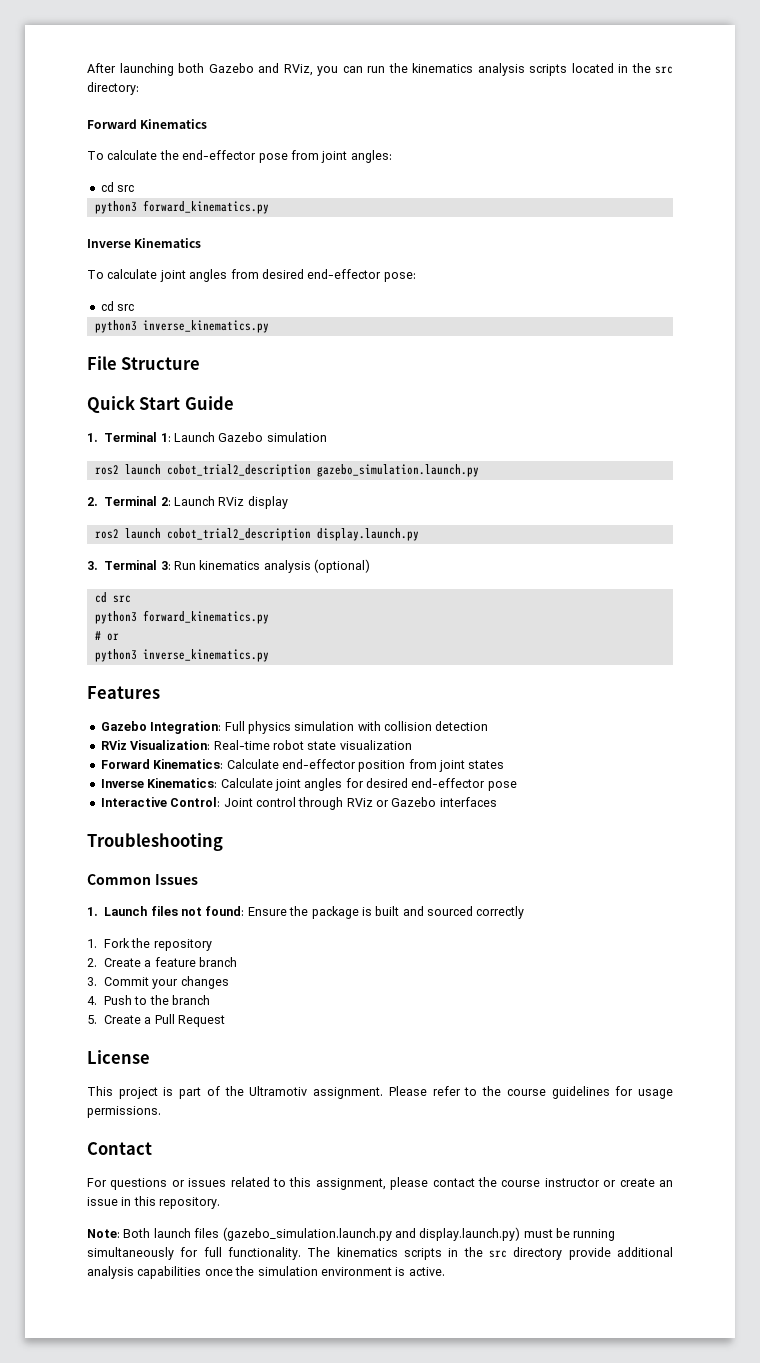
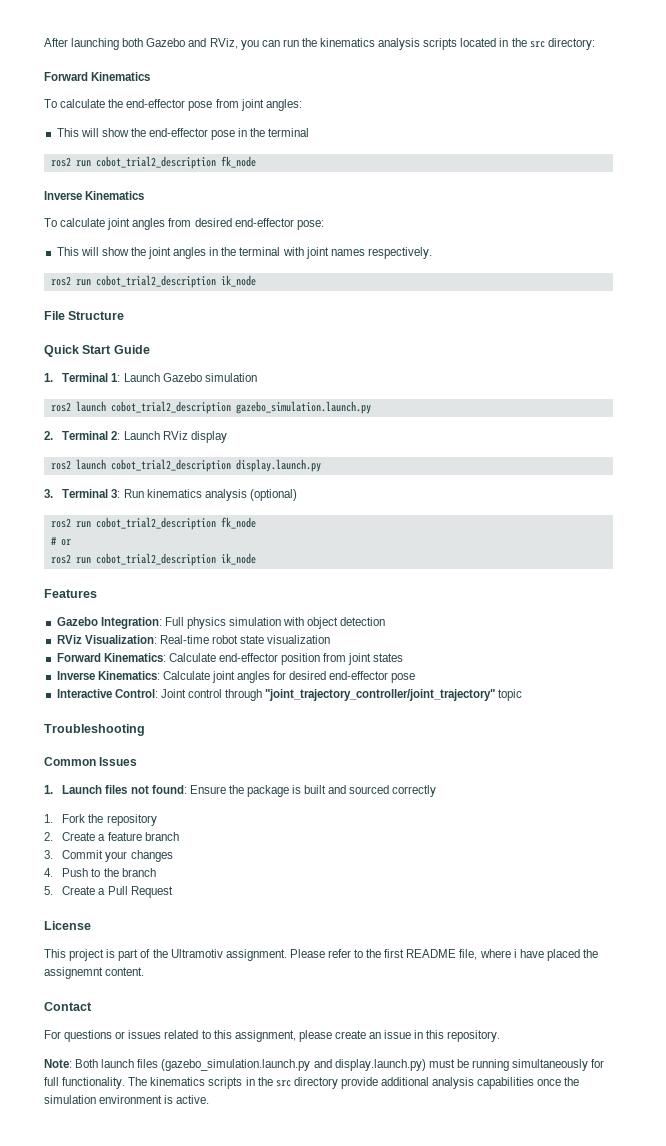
  To calculate the end-effector pose from joint angles:
- cd src
- python3 forward_kinematics.py
+ This will show the end-effector pose in the terminal
+ ros2 run cobot_trial2_description fk_node
  To calculate joint angles from desired end-effector pose:
- cd src
- python3 inverse_kinematics.py
+ This will show the joint angles in the terminal with joint names respectively.
+ ros2 run cobot_trial2_description ik_node
  3. Terminal 3: Run kinematics analysis (optional)
- cd src
- python3 forward_kinematics.py
+ ros2 run cobot_trial2_description fk_node
  # or
- python3 inverse_kinematics.py
+ ros2 run cobot_trial2_description ik_node
- Gazebo Integration: Full physics simulation with collision detection
+ Gazebo Integration: Full physics simulation with object detection
- Interactive Control: Joint control through RViz or Gazebo interfaces
+ Interactive Control: Joint control through "joint_trajectory_controller/joint_trajectory" topic
- Please refer to the course guidelines for usage permissions.
+ Please refer to the first README file, where i have placed the assignemnt content.
- For questions or issues related to this assignment, please contact the course instructor or create an issue in this repository.
+ For questions or issues related to this assignment, please create an issue in this repository.

